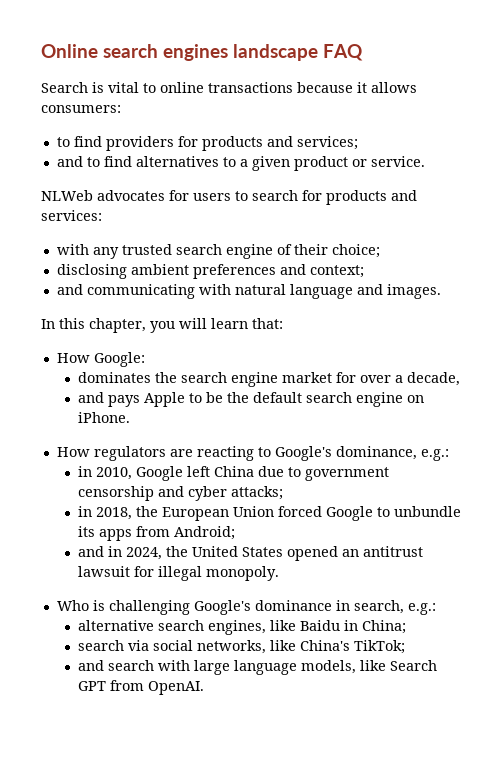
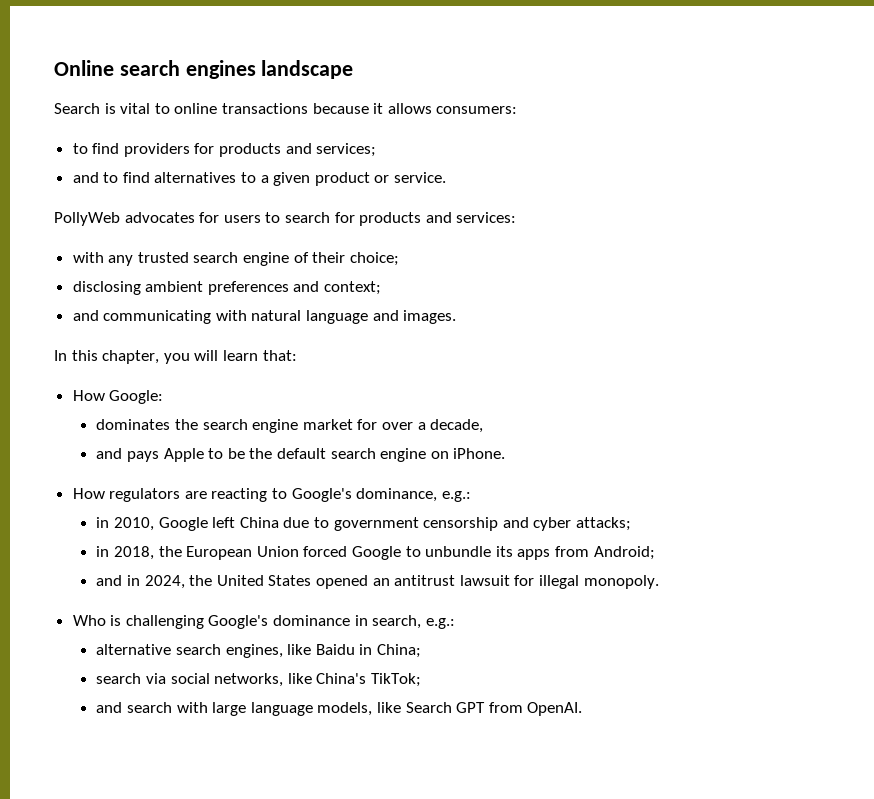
- Online search engines landscape FAQ
+ Online search engines landscape
- NLWeb advocates for users to search for products and services:
+ PollyWeb advocates for users to search for products and services:

